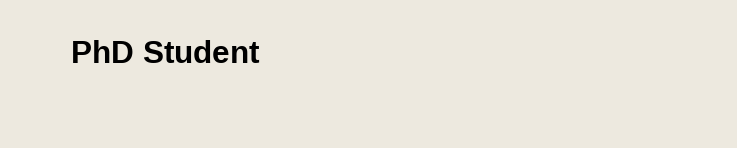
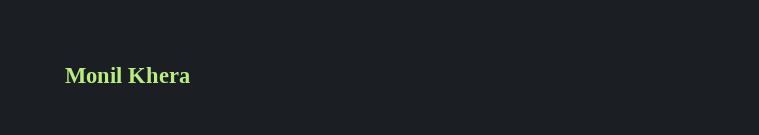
- PhD Student
+ Monil Khera

